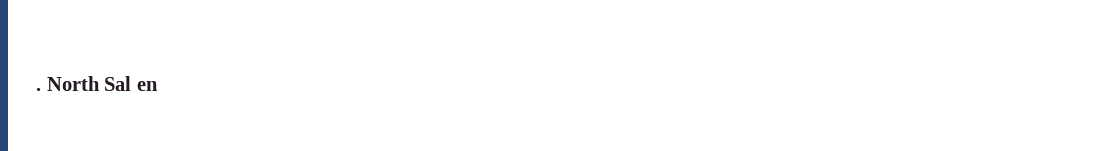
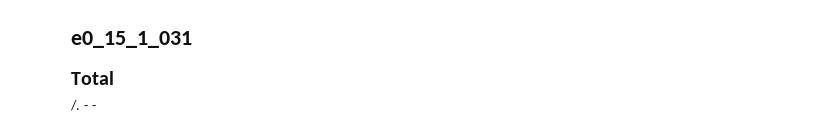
- . North Sal en
+ e0_15_1_031
+ Total
+ /. - -

